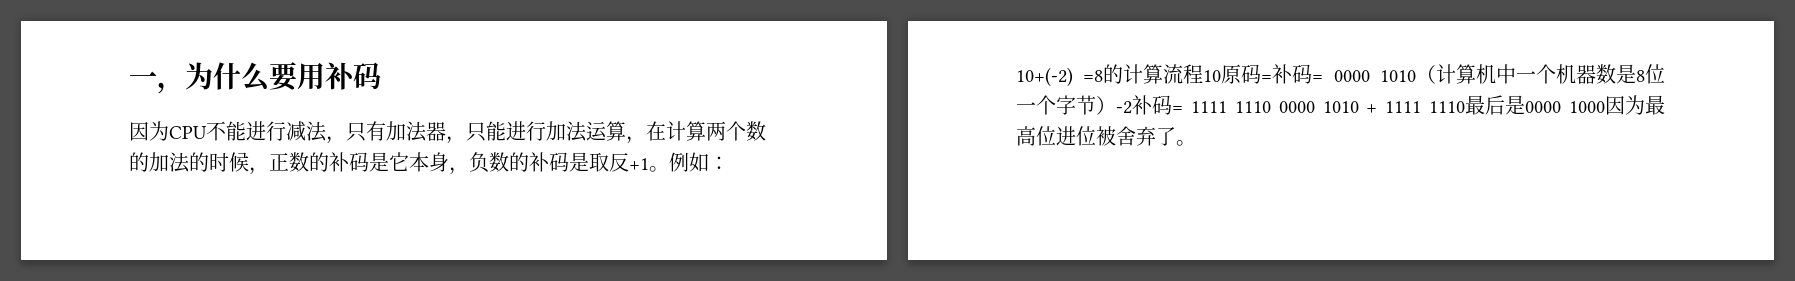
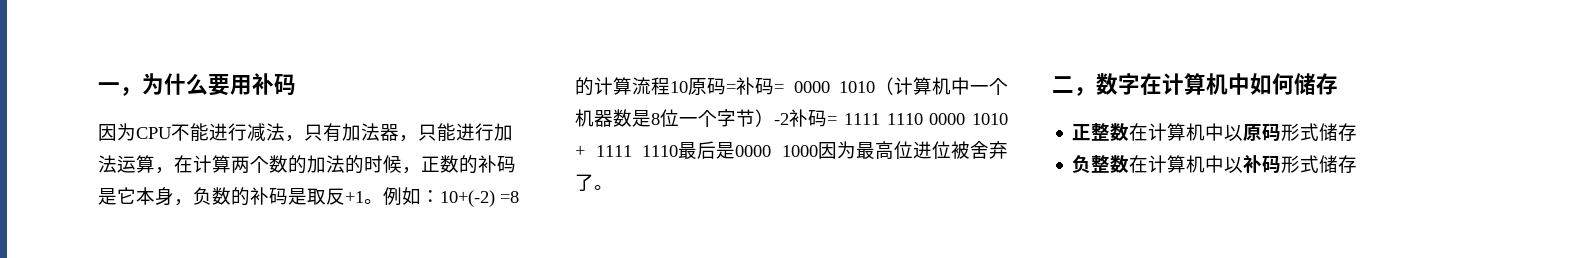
+ 二，数字在计算机中如何储存
+ 正整数在计算机中以原码形式储存
+ 负整数在计算机中以补码形式储存

